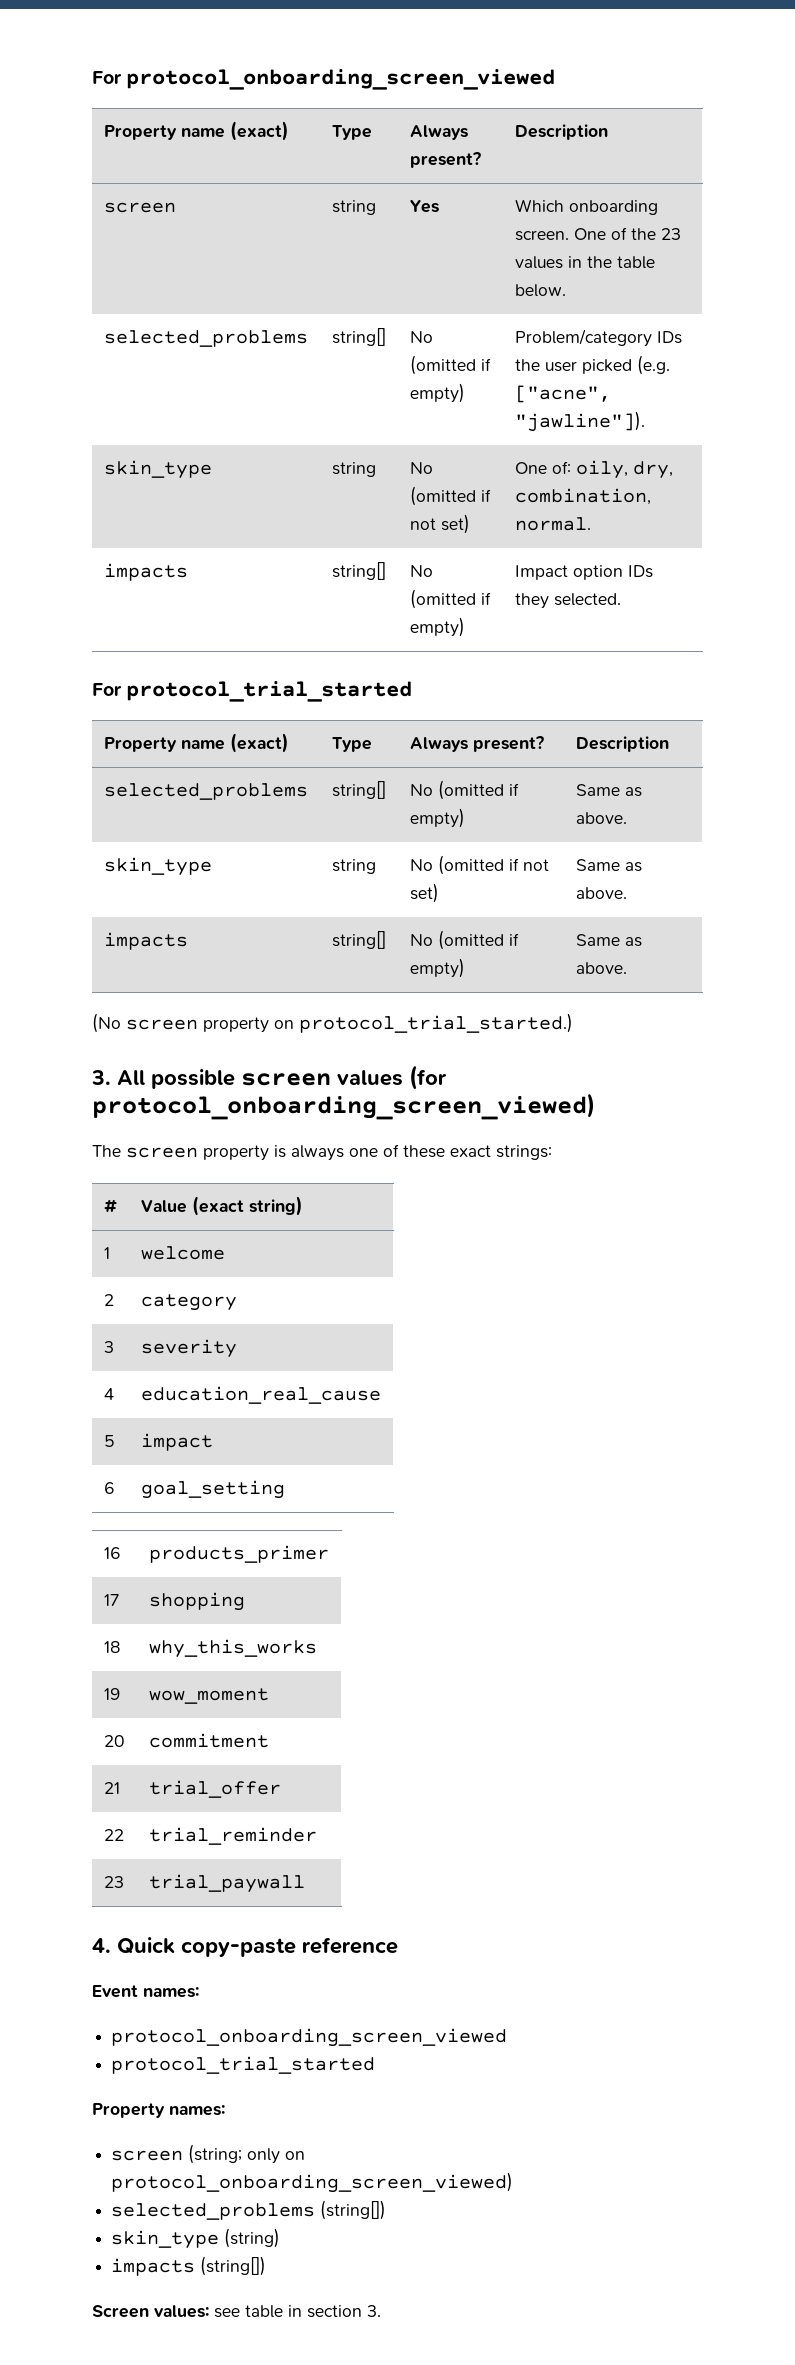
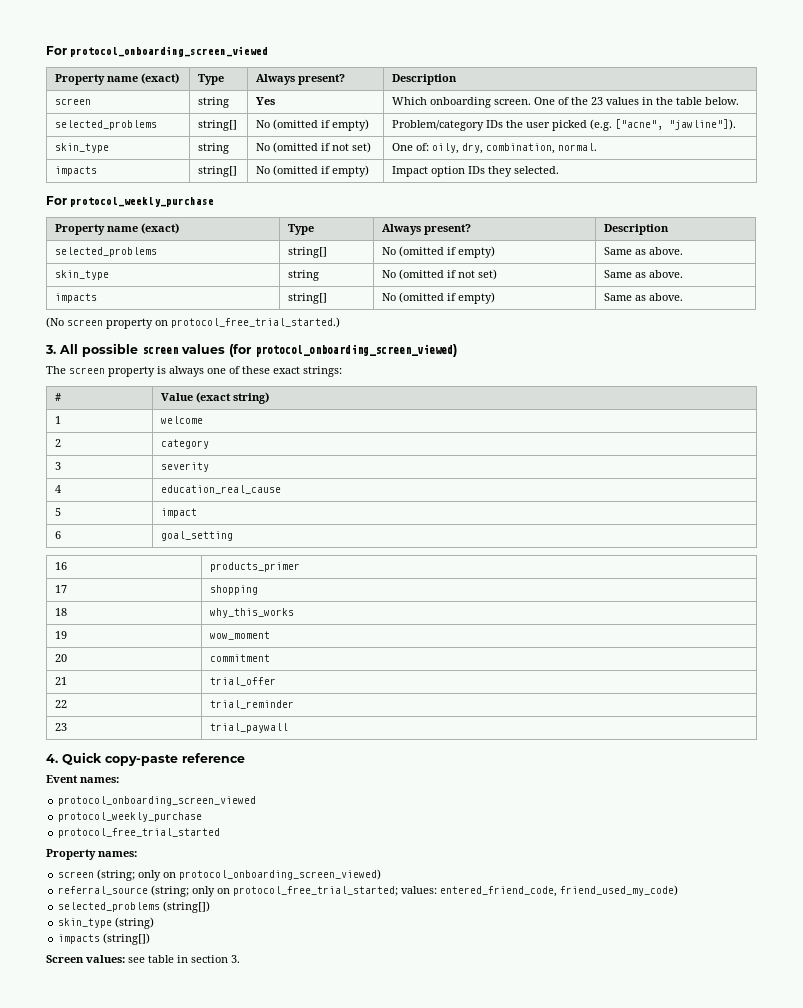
- For protocol_trial_started
+ For protocol_weekly_purchase
- (No screen property on protocol_trial_started.)
+ (No screen property on protocol_free_trial_started.)
  Event names:
  protocol_onboarding_screen_viewed
- protocol_trial_started
+ protocol_weekly_purchase
+ protocol_free_trial_started
+ referral_source (string; only on protocol_free_trial_started; values: entered_friend_code, friend_used_my_code)

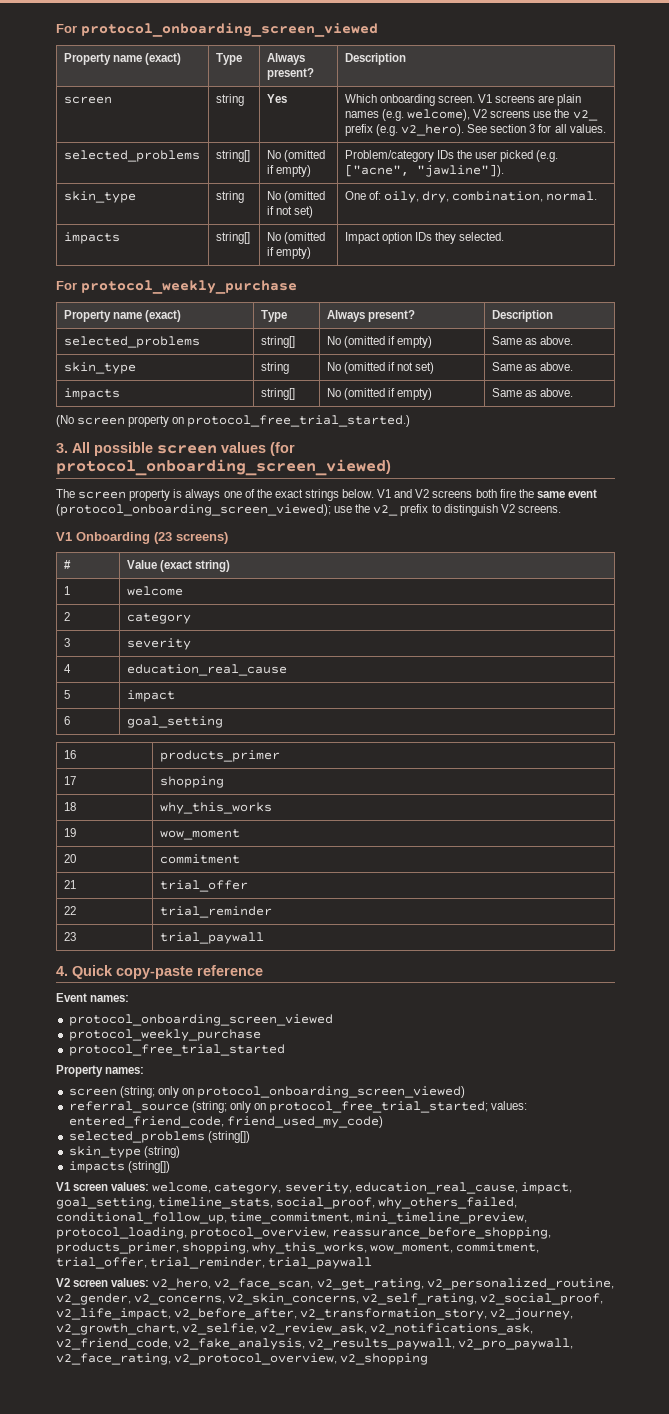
- screen | string | Yes | Which onboarding screen. One of the 23 values in the table below.
+ screen | string | Yes | Which onboarding screen. V1 screens are plain names (e.g. welcome), V2 screens use the v2_ prefix (e.g. v2_hero). See section 3 for all values.
- The screen property is always one of these exact strings:
+ The screen property is always one of the exact strings below. V1 and V2 screens both fire the same event (protocol_onboarding_screen_viewed); use the v2_ prefix to distinguish V2 screens.
+ V1 Onboarding (23 screens)
- Screen values: see table in section 3.
+ V1 screen values: welcome, category, severity, education_real_cause, impact, goal_setting, timeline_stats, social_proof, why_others_failed, conditional_follow_up, time_commitment, mini_timeline_preview, protocol_loading, protocol_overview, reassurance_before_shopping, products_primer, shopping, why_this_works, wow_moment, commitment, trial_offer, trial_reminder, trial_paywall
+ V2 screen values: v2_hero, v2_face_scan, v2_get_rating, v2_personalized_routine, v2_gender, v2_concerns, v2_skin_concerns, v2_self_rating, v2_social_proof, v2_life_impact, v2_before_after, v2_transformation_story, v2_journey, v2_growth_chart, v2_selfie, v2_review_ask, v2_notifications_ask, v2_friend_code, v2_fake_analysis, v2_results_paywall, v2_pro_paywall, v2_face_rating, v2_protocol_overview, v2_shopping

